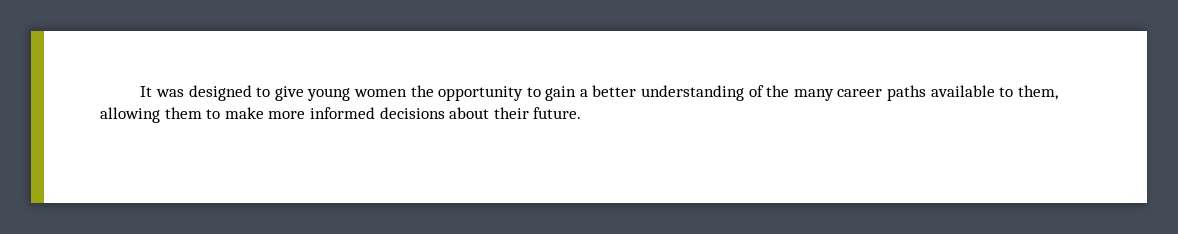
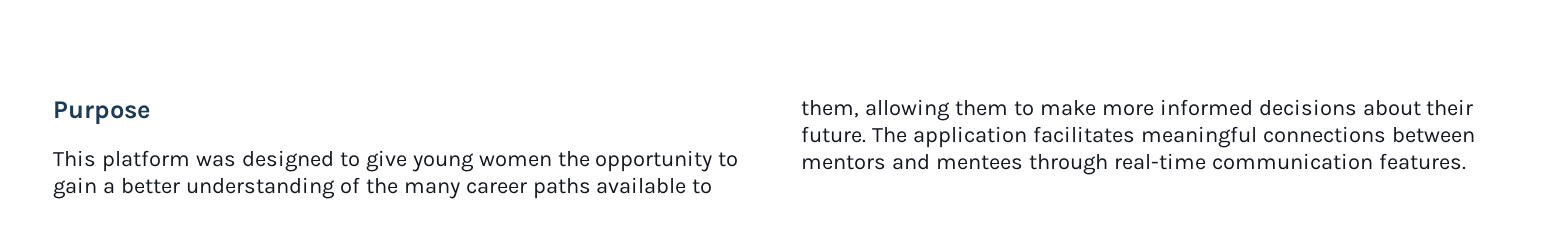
- It was designed to give young women the opportunity to gain a better understanding of the many career paths available to them, allowing them to make more informed decisions about their future.
+ Purpose
+ This platform was designed to give young women the opportunity to gain a better understanding of the many career paths available to them, allowing them to make more informed decisions about their future.
+ The application facilitates meaningful connections between mentors and mentees through real-time communication features.

